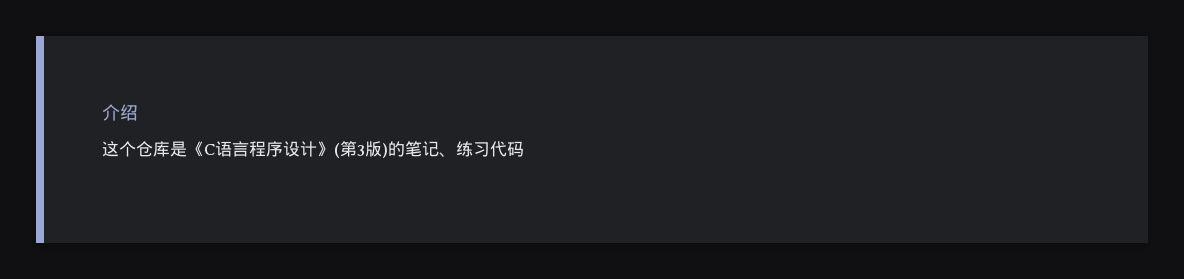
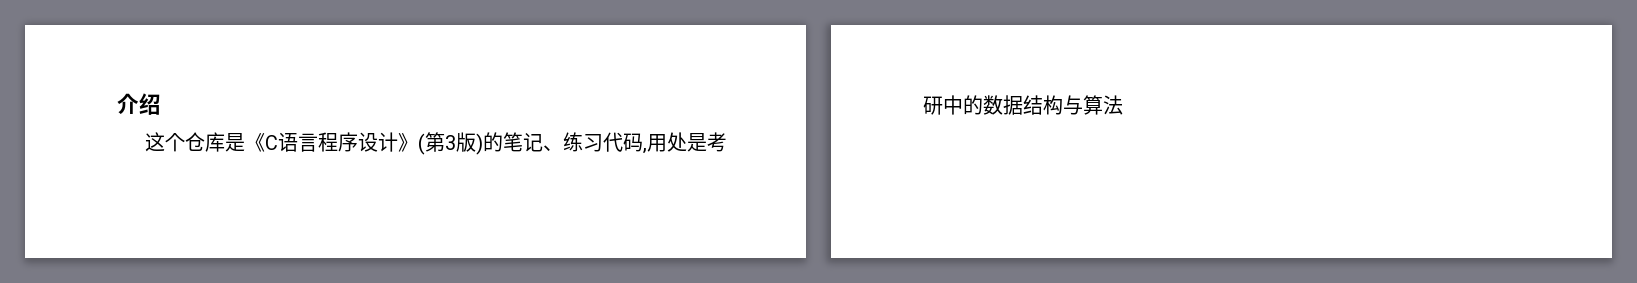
- 这个仓库是《C语言程序设计》(第3版)的笔记、练习代码
+ 这个仓库是《C语言程序设计》(第3版)的笔记、练习代码,用处是考研中的数据结构与算法

